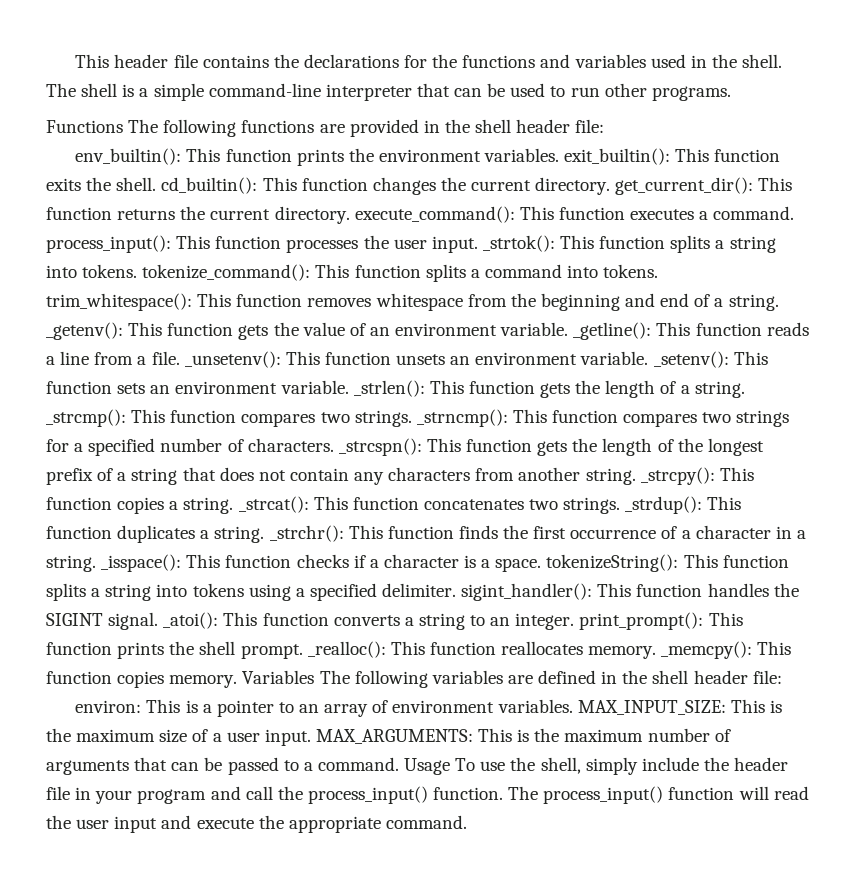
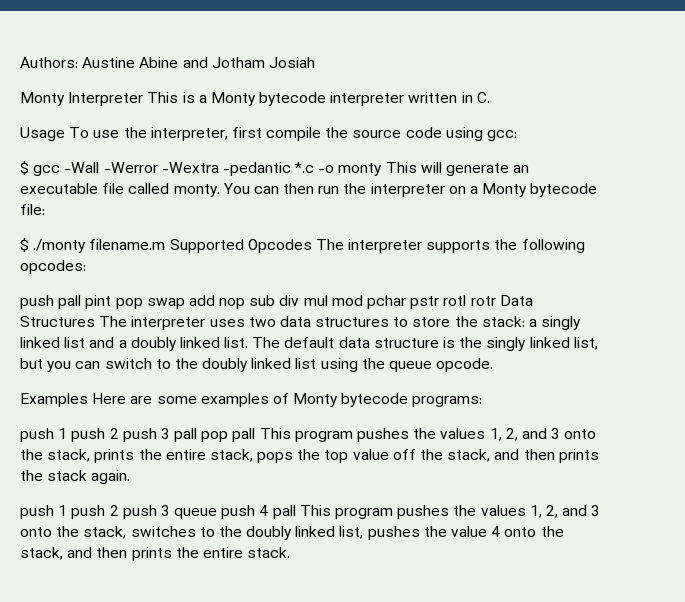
- This header file contains the declarations for the functions and variables used in the shell. The shell is a simple command-line interpreter that can be used to run other programs.
- Functions The following functions are provided in the shell header file:
- env_builtin(): This function prints the environment variables. exit_builtin(): This function exits the shell. cd_builtin(): This function changes the current directory. get_current_dir(): This function returns the current directory. execute_command(): This function executes a command. process_input(): This function processes the user input. _strtok(): This function splits a string into tokens. tokenize_command(): This function splits a command into tokens. trim_whitespace(): This function removes whitespace from the beginning and end of a string. _getenv(): This function gets the value of an environment variable. _getline(): This function reads a line from a file. _unsetenv(): This function unsets an environment variable. _setenv(): This function sets an environment variable. _strlen(): This function gets the length of a string. _strcmp(): This function compares two strings. _strncmp(): This function compares two strings for a specified number of characters. _strcspn(): This function gets the length of the longest prefix of a string that does not contain any characters from another string. _strcpy(): This function copies a string. _strcat(): This function concatenates two strings. _strdup(): This function duplicates a string. _strchr(): This function finds the first occurrence of a character in a string. _isspace(): This function checks if a character is a space. tokenizeString(): This function splits a string into tokens using a specified delimiter. sigint_handler(): This function handles the SIGINT signal. _atoi(): This function converts a string to an integer. print_prompt(): This function prints the shell prompt. _realloc(): This function reallocates memory. _memcpy(): This function copies memory. Variables The following variables are defined in the shell header file:
- environ: This is a pointer to an array of environment variables. MAX_INPUT_SIZE: This is the maximum size of a user input. MAX_ARGUMENTS: This is the maximum number of arguments that can be passed to a command. Usage To use the shell, simply include the header file in your program and call the process_input() function. The process_input() function will read the user input and execute the appropriate command.
+ Authors: Austine Abine and Jotham Josiah
+ Monty Interpreter This is a Monty bytecode interpreter written in C.
+ Usage To use the interpreter, first compile the source code using gcc:
+ $ gcc -Wall -Werror -Wextra -pedantic *.c -o monty This will generate an executable file called monty. You can then run the interpreter on a Monty bytecode file:
+ $ ./monty filename.m Supported Opcodes The interpreter supports the following opcodes:
+ push pall pint pop swap add nop sub div mul mod pchar pstr rotl rotr Data Structures The interpreter uses two data structures to store the stack: a singly linked list and a doubly linked list. The default data structure is the singly linked list, but you can switch to the doubly linked list using the queue opcode.
+ Examples Here are some examples of Monty bytecode programs:
+ push 1 push 2 push 3 pall pop pall This program pushes the values 1, 2, and 3 onto the stack, prints the entire stack, pops the top value off the stack, and then prints the stack again.
+ push 1 push 2 push 3 queue push 4 pall This program pushes the values 1, 2, and 3 onto the stack, switches to the doubly linked list, pushes the value 4 onto the stack, and then prints the entire stack.

